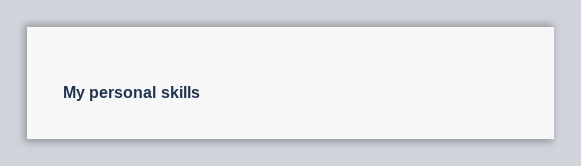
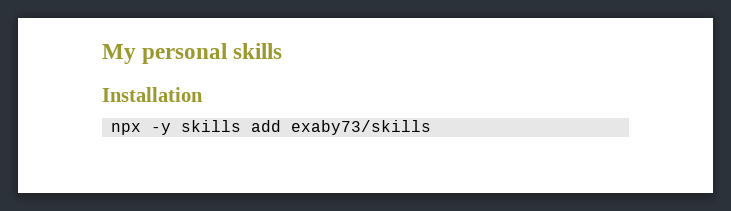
+ Installation
+ npx -y skills add exaby73/skills

